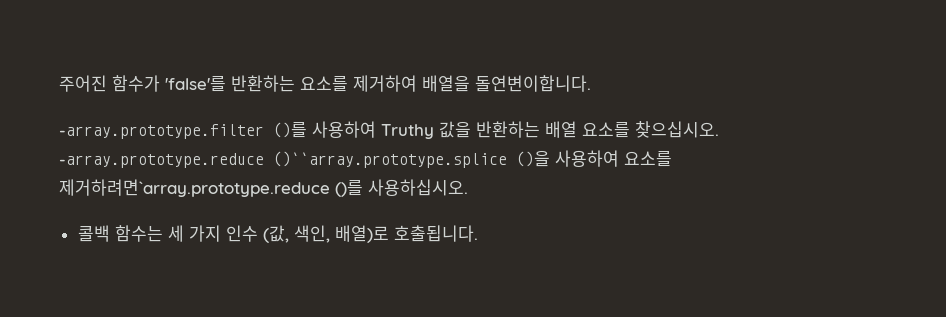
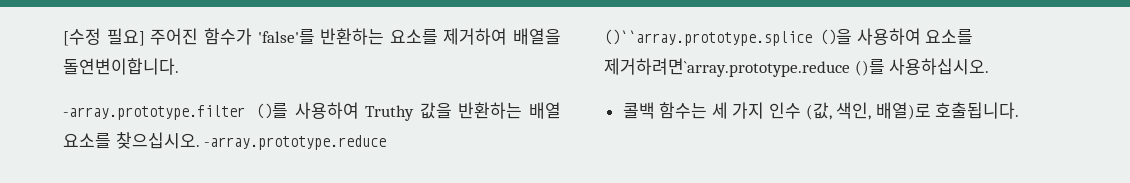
- 주어진 함수가 'false'를 반환하는 요소를 제거하여 배열을 돌연변이합니다.
+ [수정 필요] 주어진 함수가 'false'를 반환하는 요소를 제거하여 배열을 돌연변이합니다.

